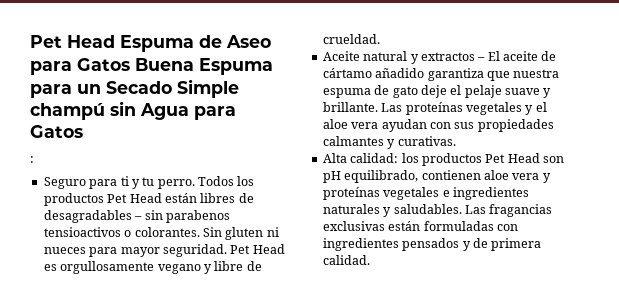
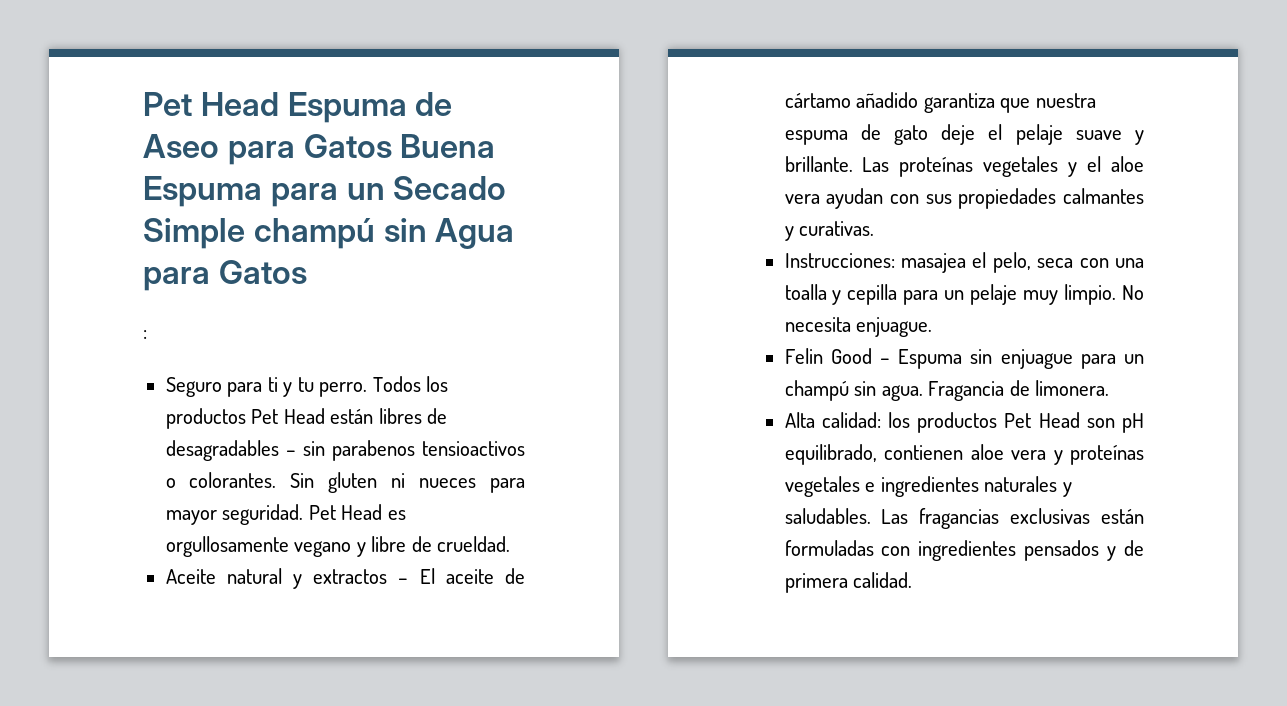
+ Instrucciones: masajea el pelo, seca con una toalla y cepilla para un pelaje muy limpio. No necesita enjuague.
+ Felin Good – Espuma sin enjuague para un champú sin agua. Fragancia de limonera.

